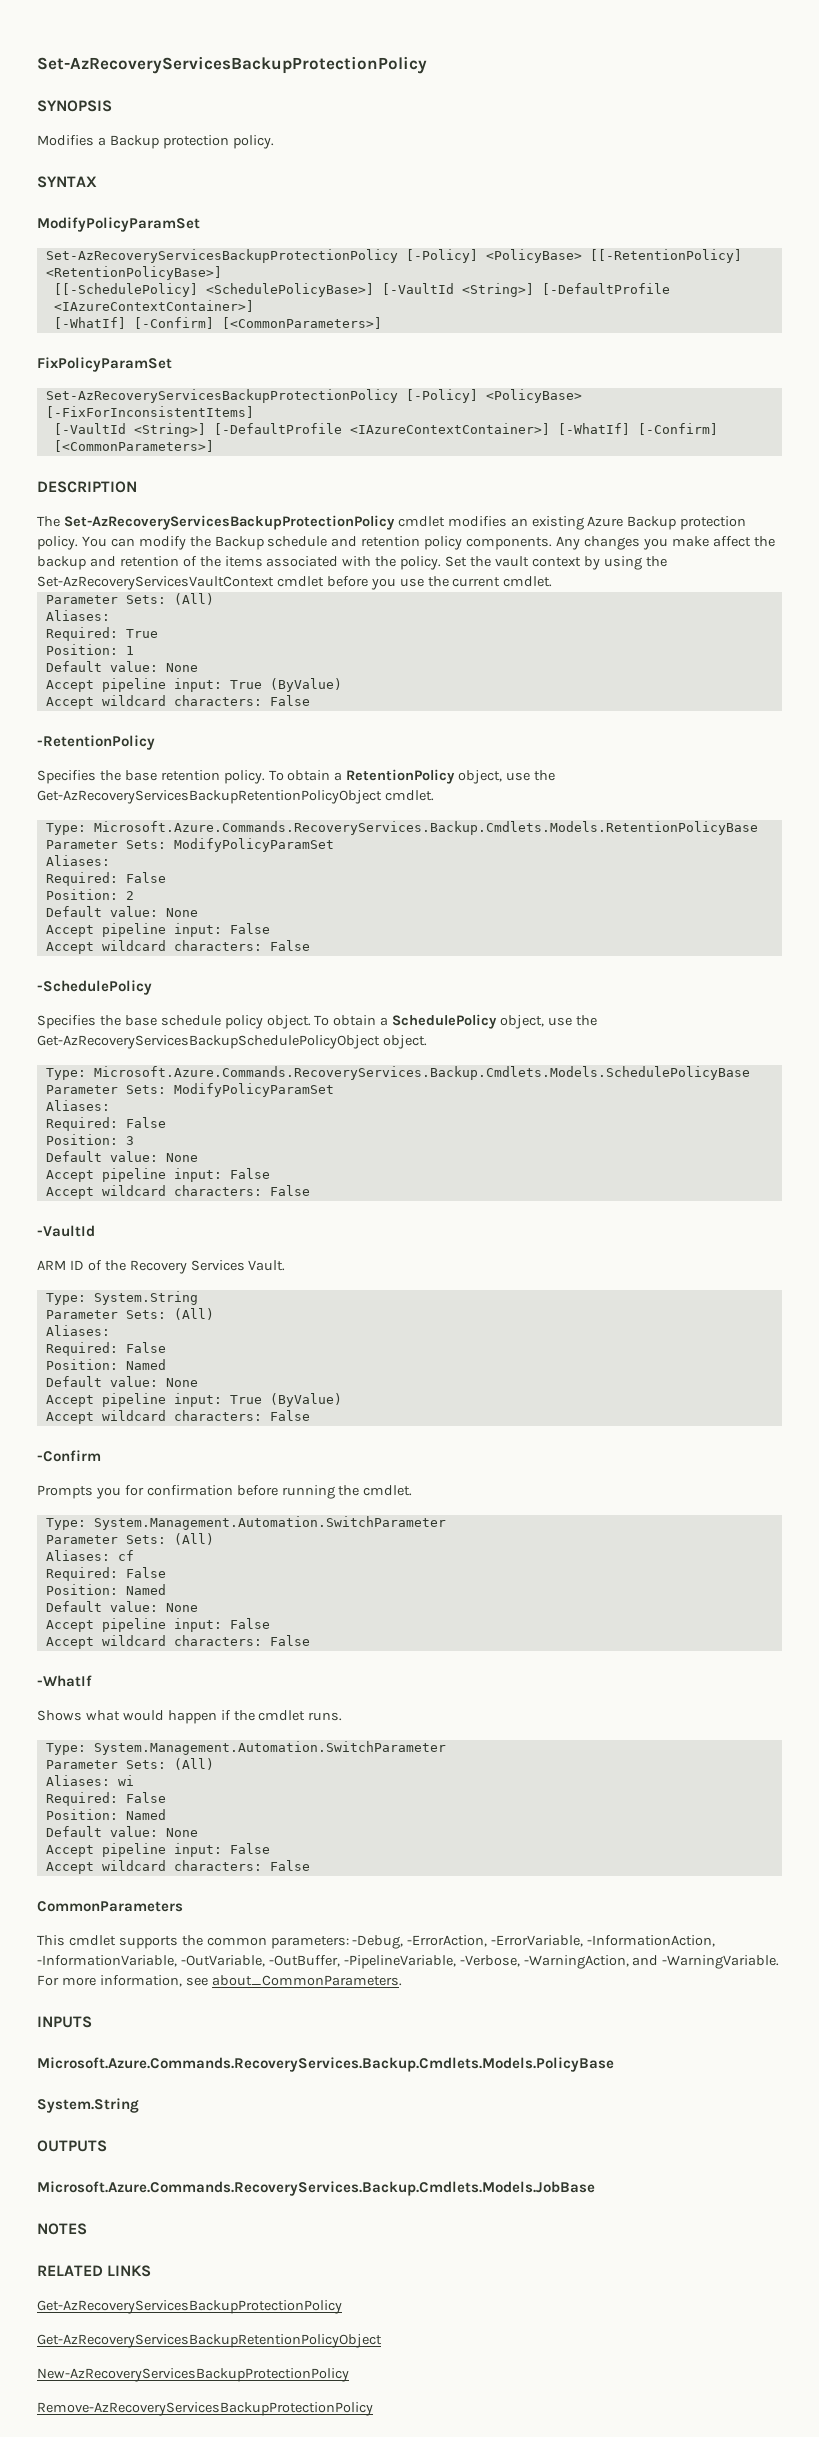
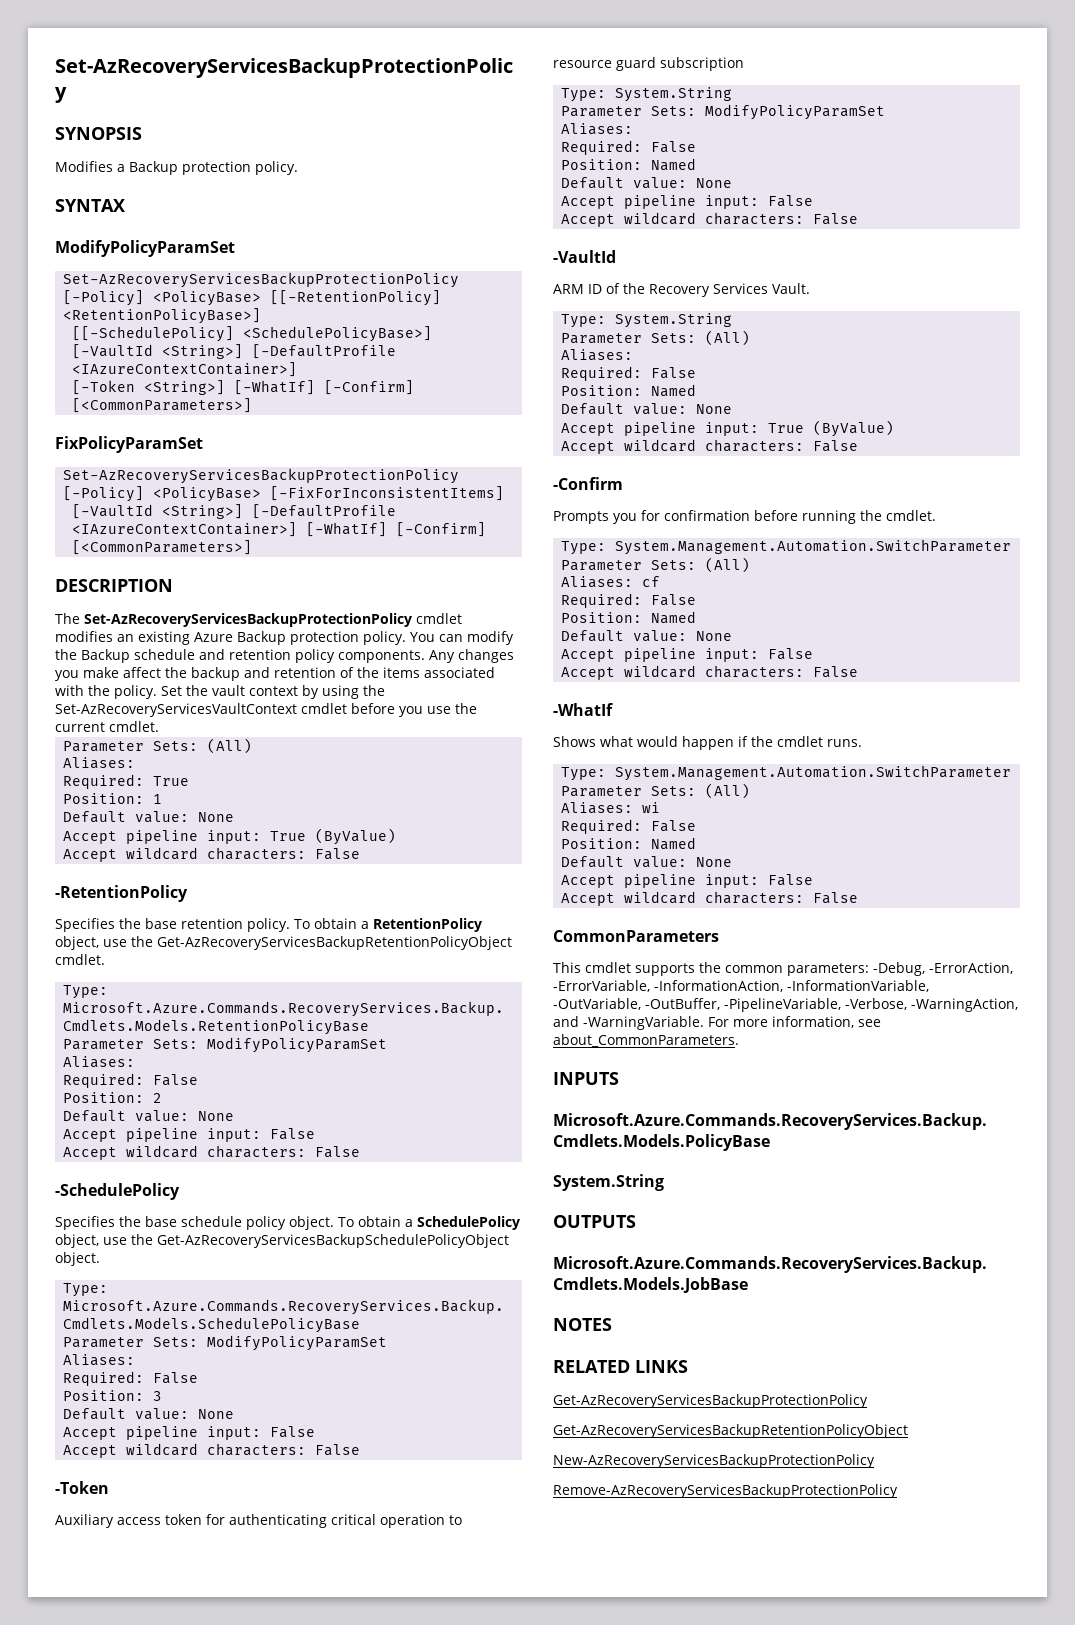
  [[-SchedulePolicy] <SchedulePolicyBase>] [-VaultId <String>] [-DefaultProfile <IAzureContextContainer>]
- [-WhatIf] [-Confirm] [<CommonParameters>]
+ [-Token <String>] [-WhatIf] [-Confirm] [<CommonParameters>]
+ -Token
+ Auxiliary access token for authenticating critical operation to resource guard subscription
+ Type: System.String
+ Parameter Sets: ModifyPolicyParamSet
+ Aliases:
+ Required: False
+ Position: Named
+ Default value: None
+ Accept pipeline input: False
+ Accept wildcard characters: False

